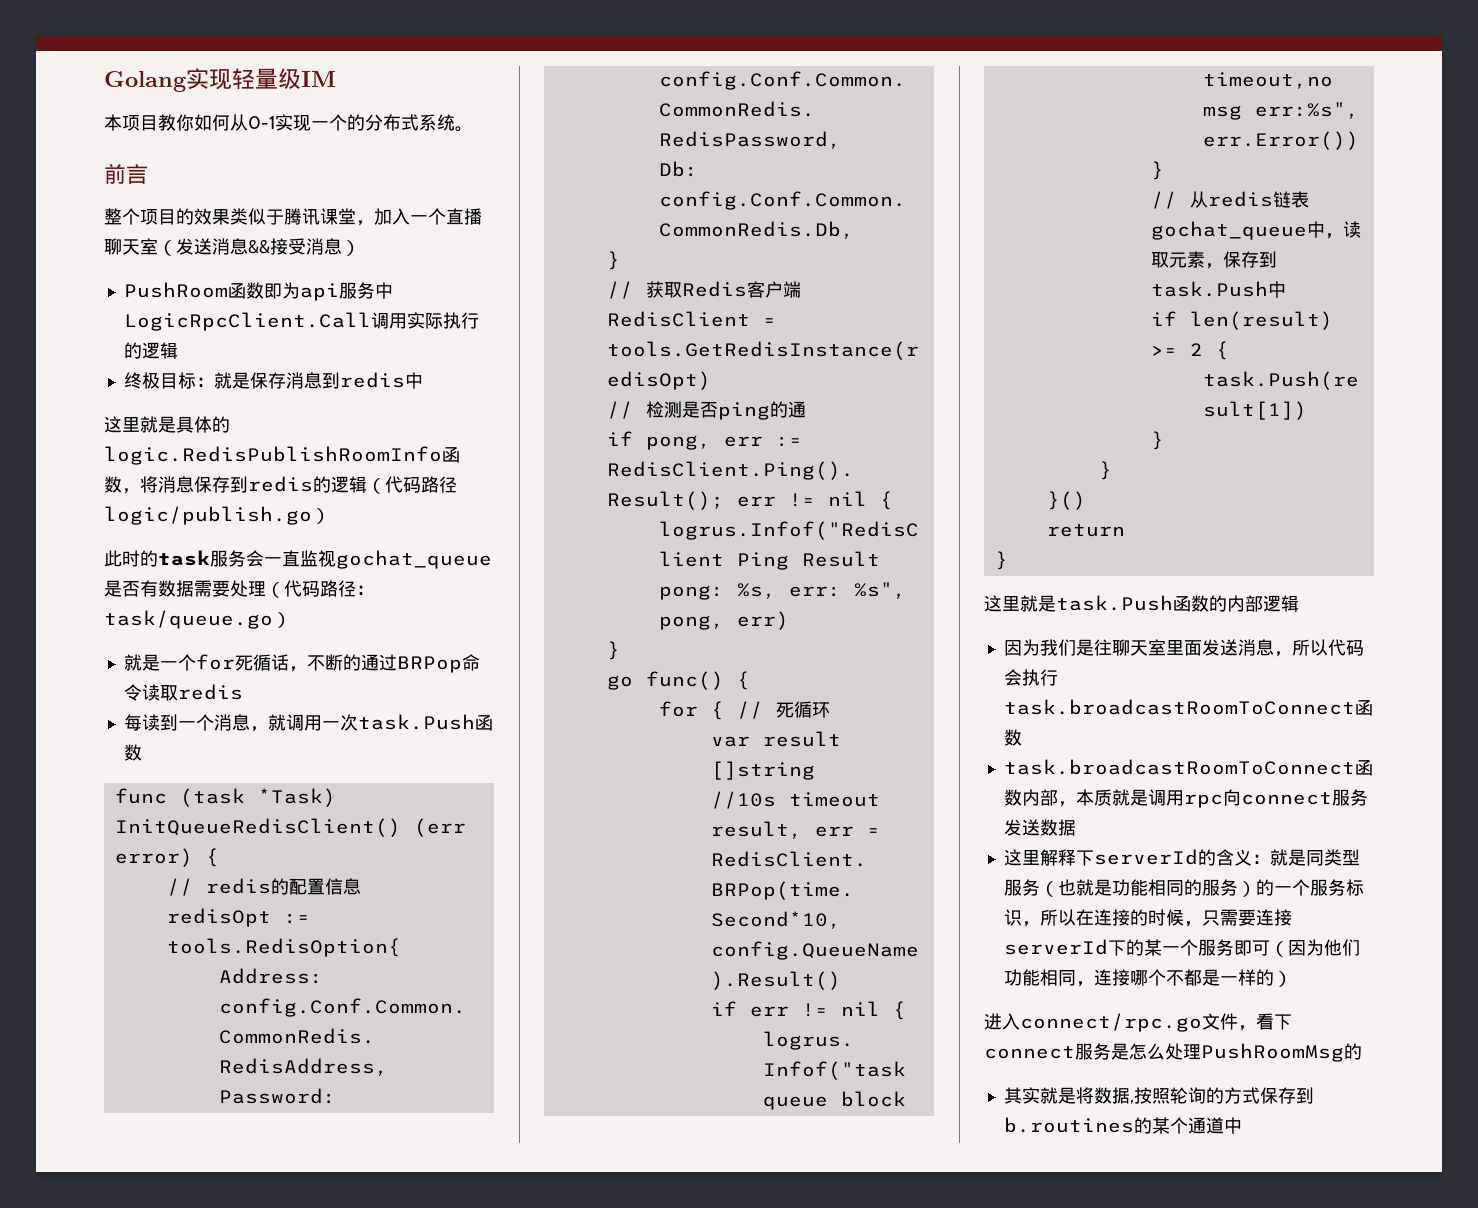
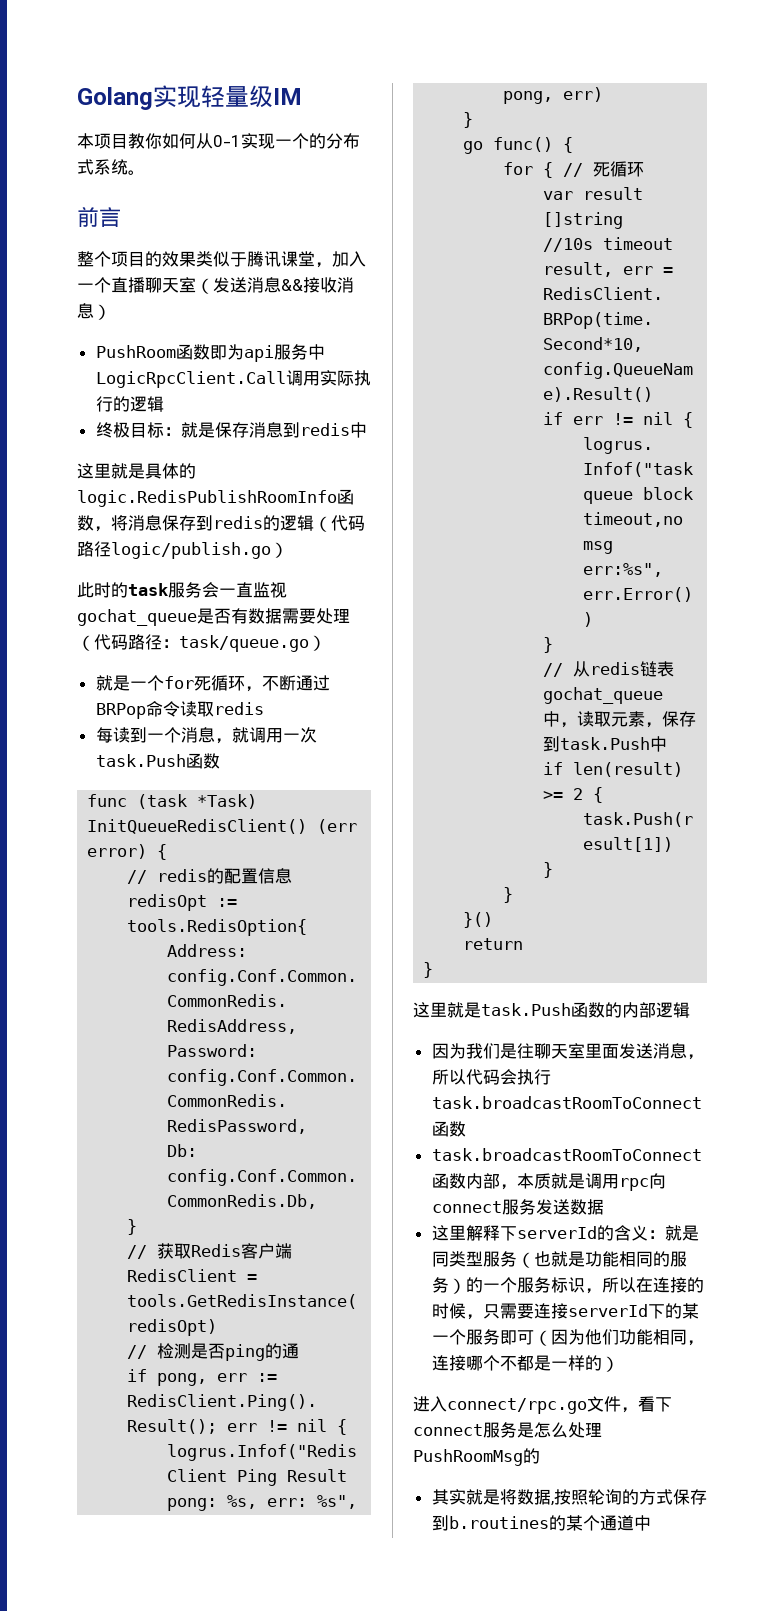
- 整个项目的效果类似于腾讯课堂，加入一个直播聊天室（发送消息&&接受消息）
+ 整个项目的效果类似于腾讯课堂，加入一个直播聊天室（发送消息&&接收消息）
- 就是一个for死循话，不断的通过BRPop命令读取redis
+ 就是一个for死循环，不断通过BRPop命令读取redis

